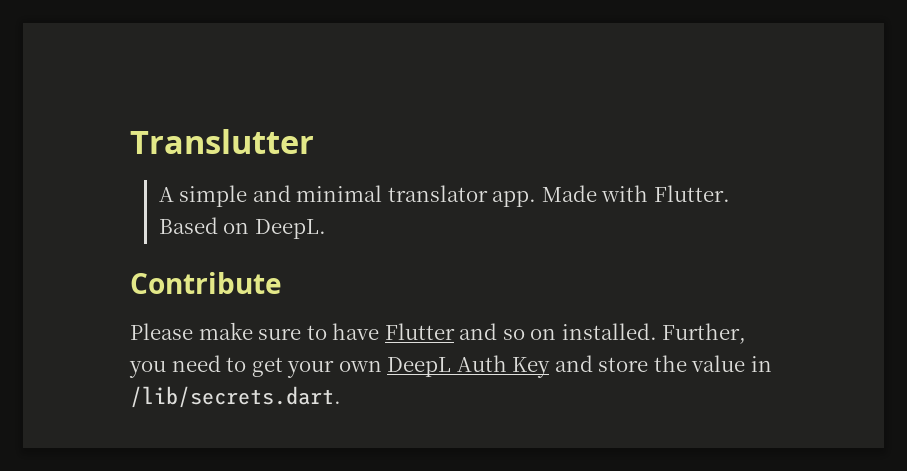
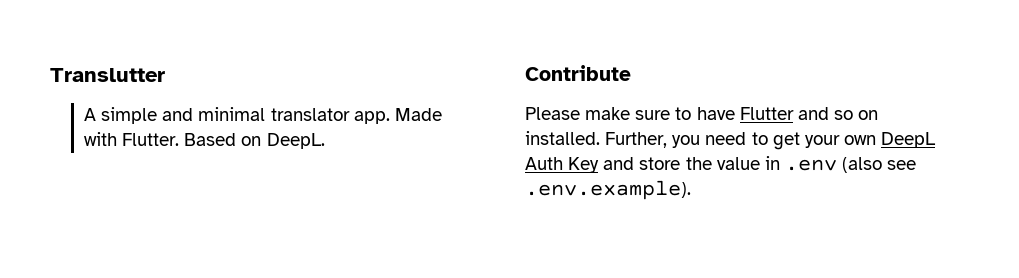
- Further, you need to get your own DeepL Auth Key and store the value in /lib/secrets.dart.
+ Further, you need to get your own DeepL Auth Key and store the value in .env (also see .env.example).

